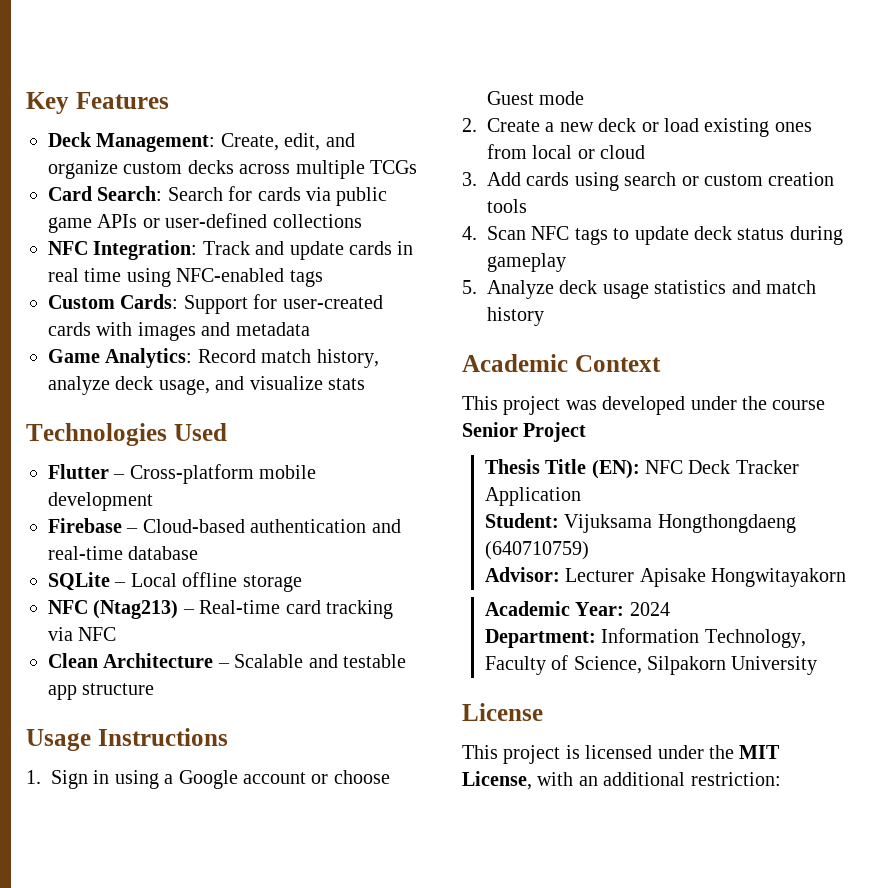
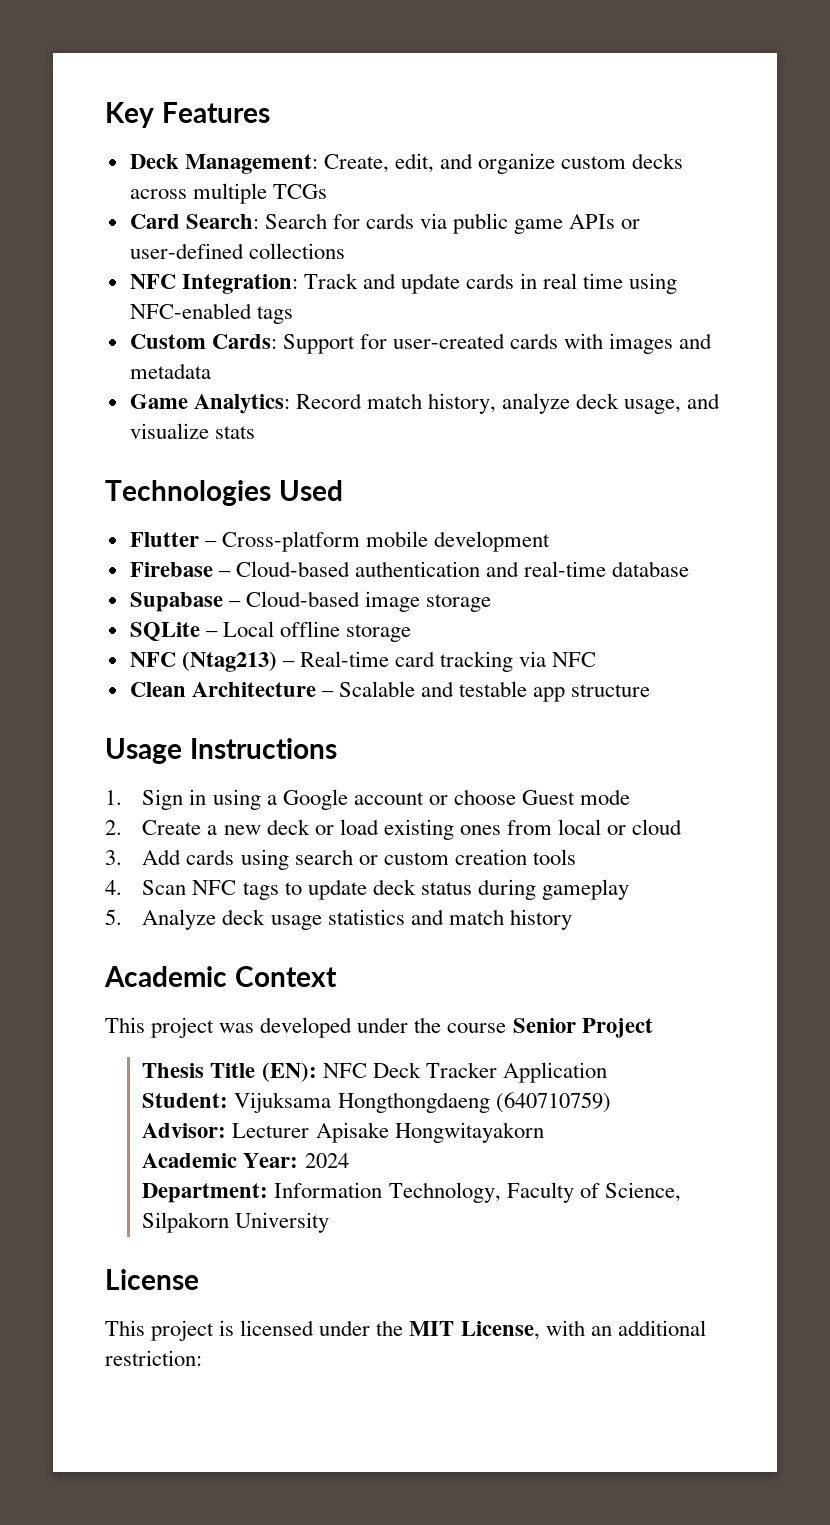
+ Supabase – Cloud-based image storage

